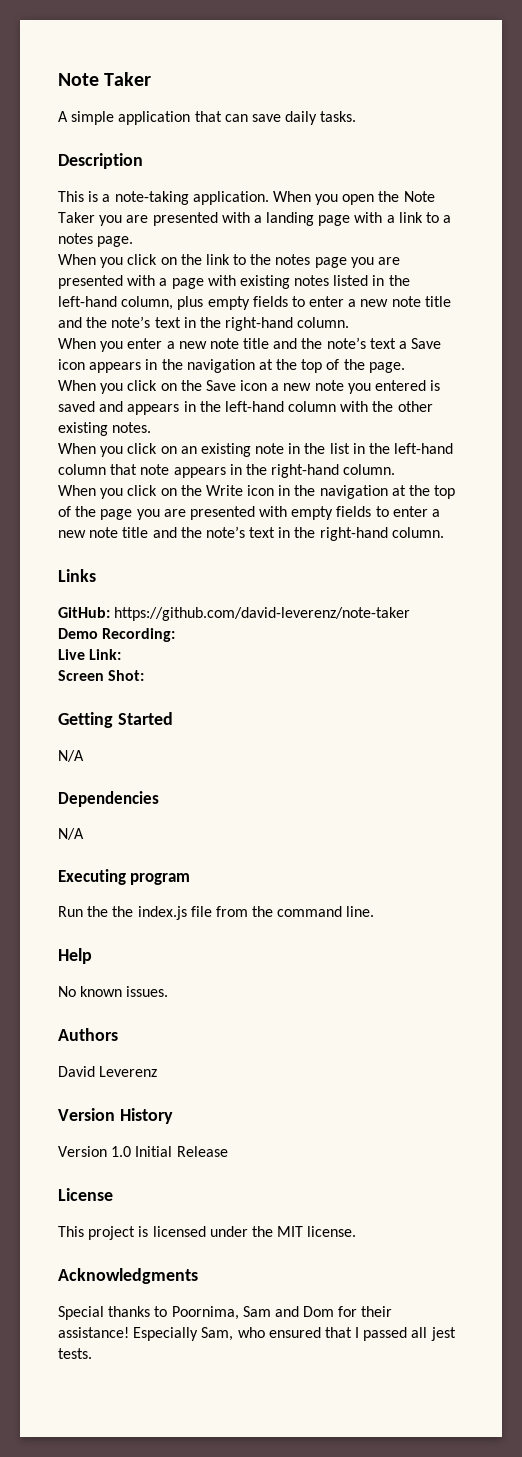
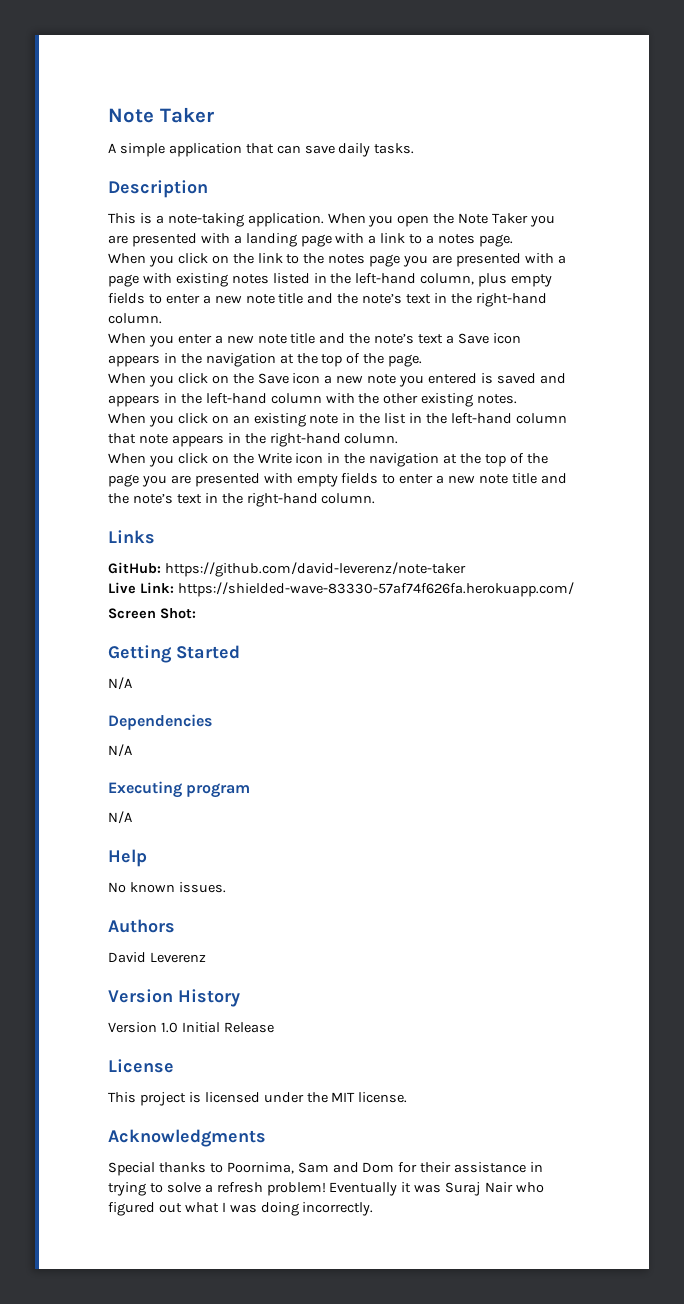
- Demo Recording:
- Live Link:
+ Live Link: https://shielded-wave-83330-57af74f626fa.herokuapp.com/
  Executing program
- Run the the index.js file from the command line.
+ N/A
- Special thanks to Poornima, Sam and Dom for their assistance! Especially Sam, who ensured that I passed all jest tests.
+ Special thanks to Poornima, Sam and Dom for their assistance in trying to solve a refresh problem! Eventually it was Suraj Nair who figured out what I was doing incorrectly.

